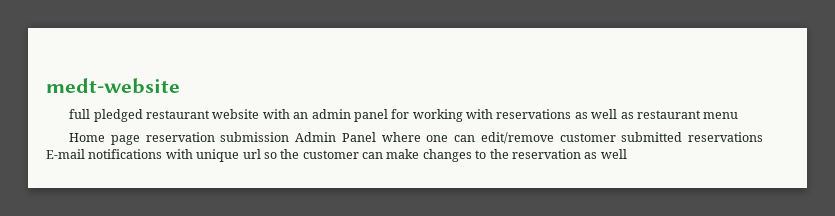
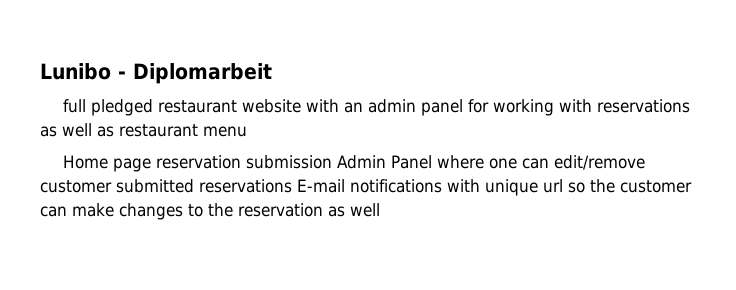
- medt-website
+ Lunibo - Diplomarbeit

